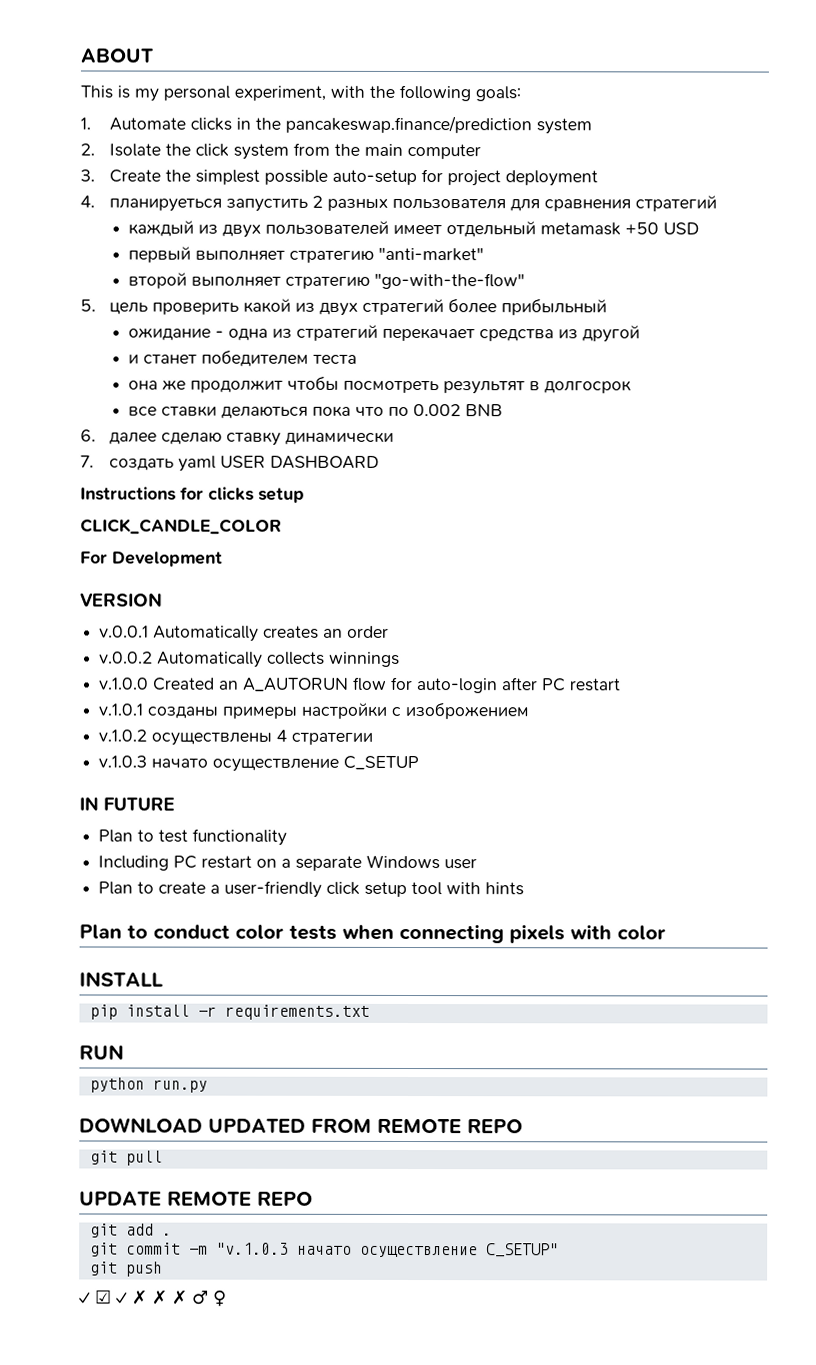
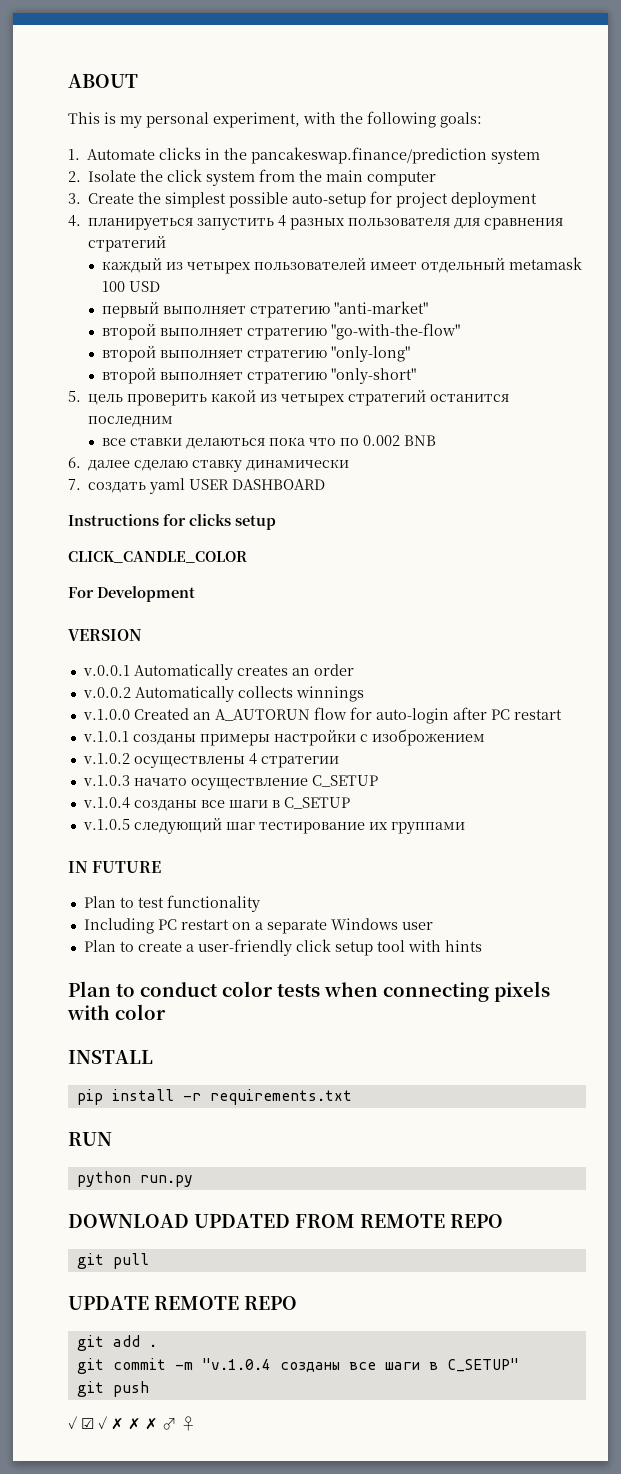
- 4. планируеться запустить 2 разных пользователя для сравнения стратегий
+ 4. планируеться запустить 4 разных пользователя для сравнения стратегий
- каждый из двух пользователей имеет отдельный metamask +50 USD
+ каждый из четырех пользователей имеет отдельный metamask 100 USD
+ второй выполняет стратегию "only-long"
+ второй выполняет стратегию "only-short"
- 5. цель проверить какой из двух стратегий более прибыльный
- ожидание - одна из стратегий перекачает средства из другой
- и станет победителем теста
- она же продолжит чтобы посмотреть результят в долгосрок
+ 5. цель проверить какой из четырех стратегий останится последним
+ v.1.0.4 созданы все шаги в C_SETUP
+ v.1.0.5 следующий шаг тестирование их группами
- git commit -m "v.1.0.3 начато осуществление C_SETUP"
+ git commit -m "v.1.0.4 созданы все шаги в C_SETUP"

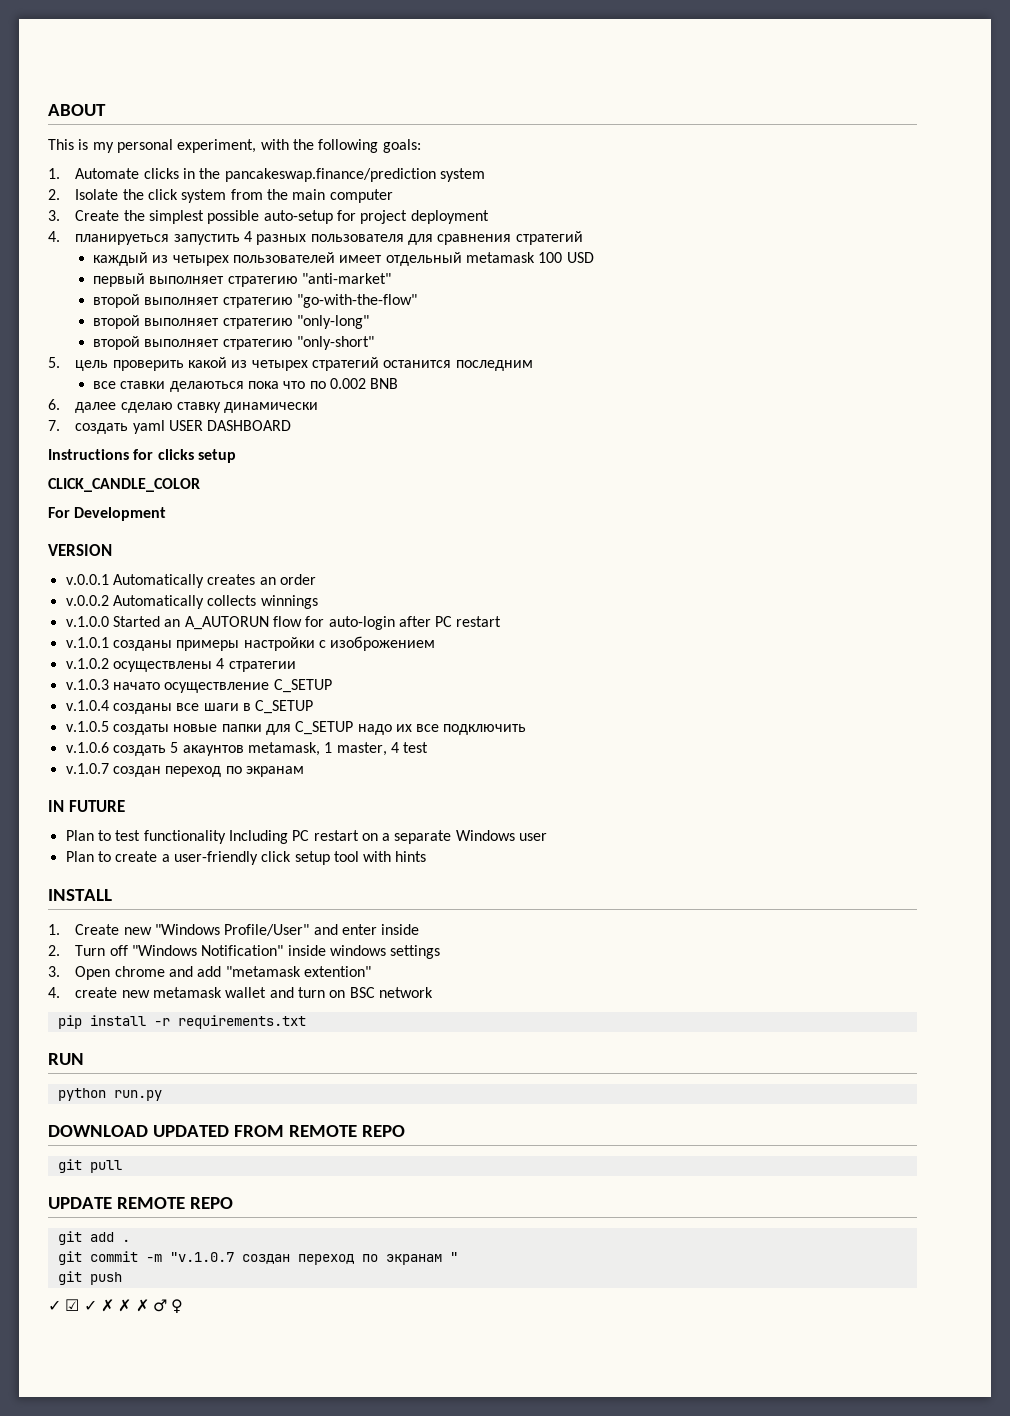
- v.1.0.0 Created an A_AUTORUN flow for auto-login after PC restart
+ v.1.0.0 Started an A_AUTORUN flow for auto-login after PC restart
- v.1.0.5 следующий шаг тестирование их группами
+ v.1.0.5 создаты новые папки для C_SETUP надо их все подключить
+ v.1.0.6 создать 5 акаунтов metamask, 1 master, 4 test
+ v.1.0.7 создан переход по экранам
- Plan to test functionality
- Including PC restart on a separate Windows user
+ Plan to test functionality Including PC restart on a separate Windows user
- Plan to conduct color tests when connecting pixels with color
  INSTALL
+ 1. Create new "Windows Profile/User" and enter inside
+ 2. Turn off "Windows Notification" inside windows settings
+ 3. Open chrome and add "metamask extention"
+ 4. create new metamask wallet and turn on BSC network
- git commit -m "v.1.0.4 созданы все шаги в C_SETUP"
+ git commit -m "v.1.0.7 создан переход по экранам "

